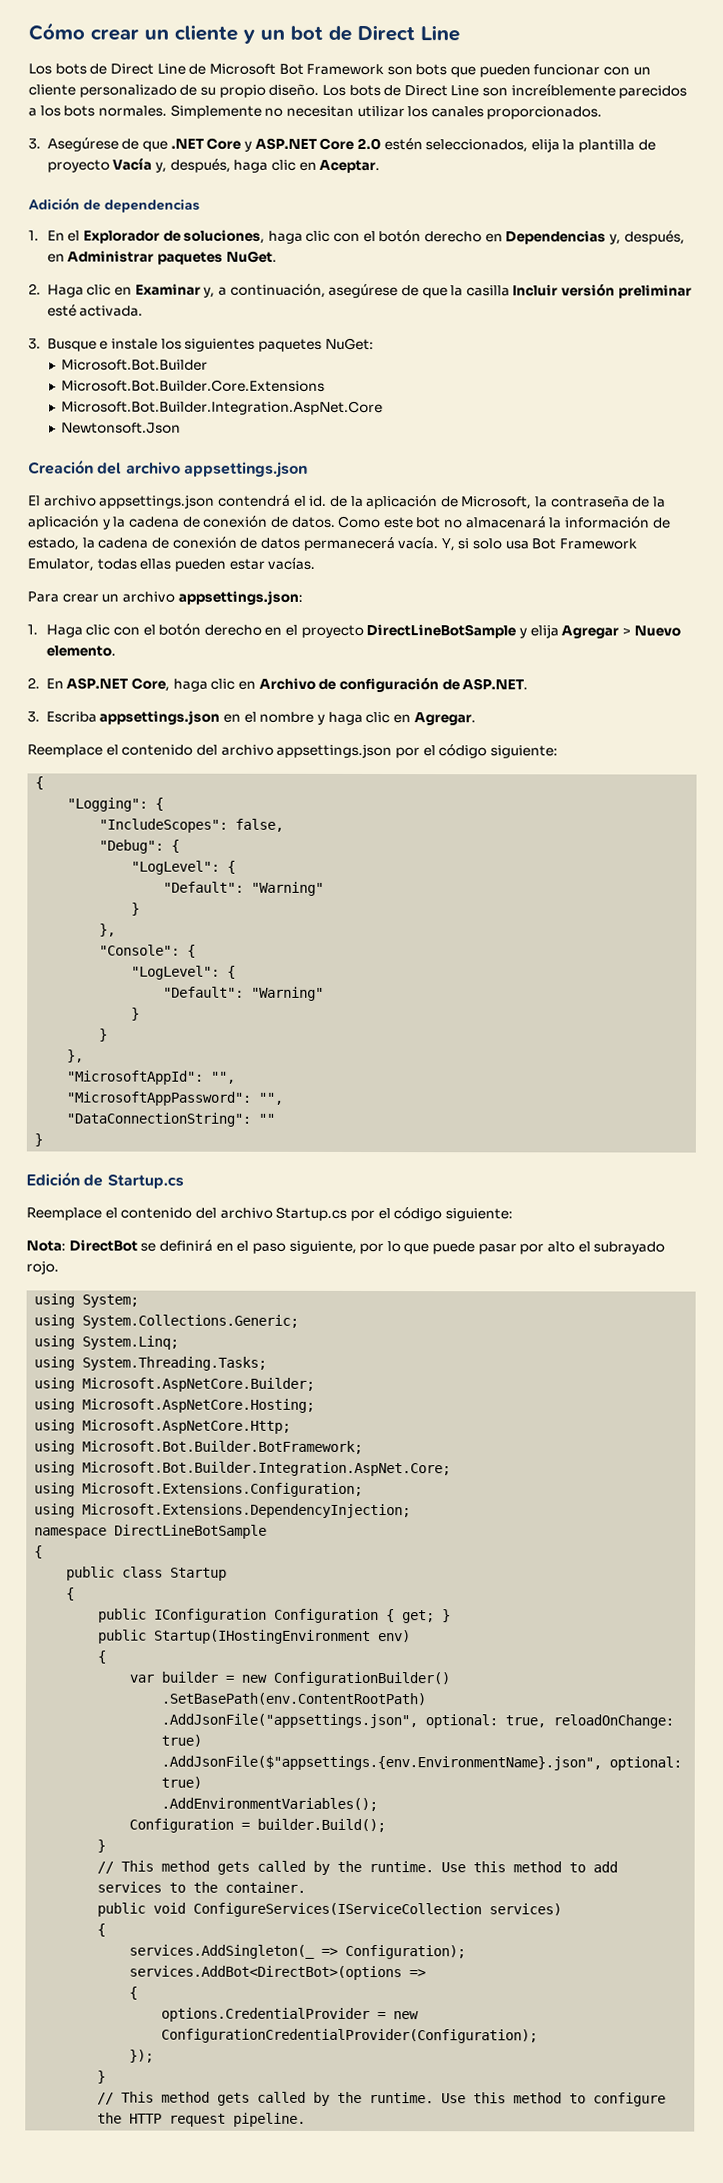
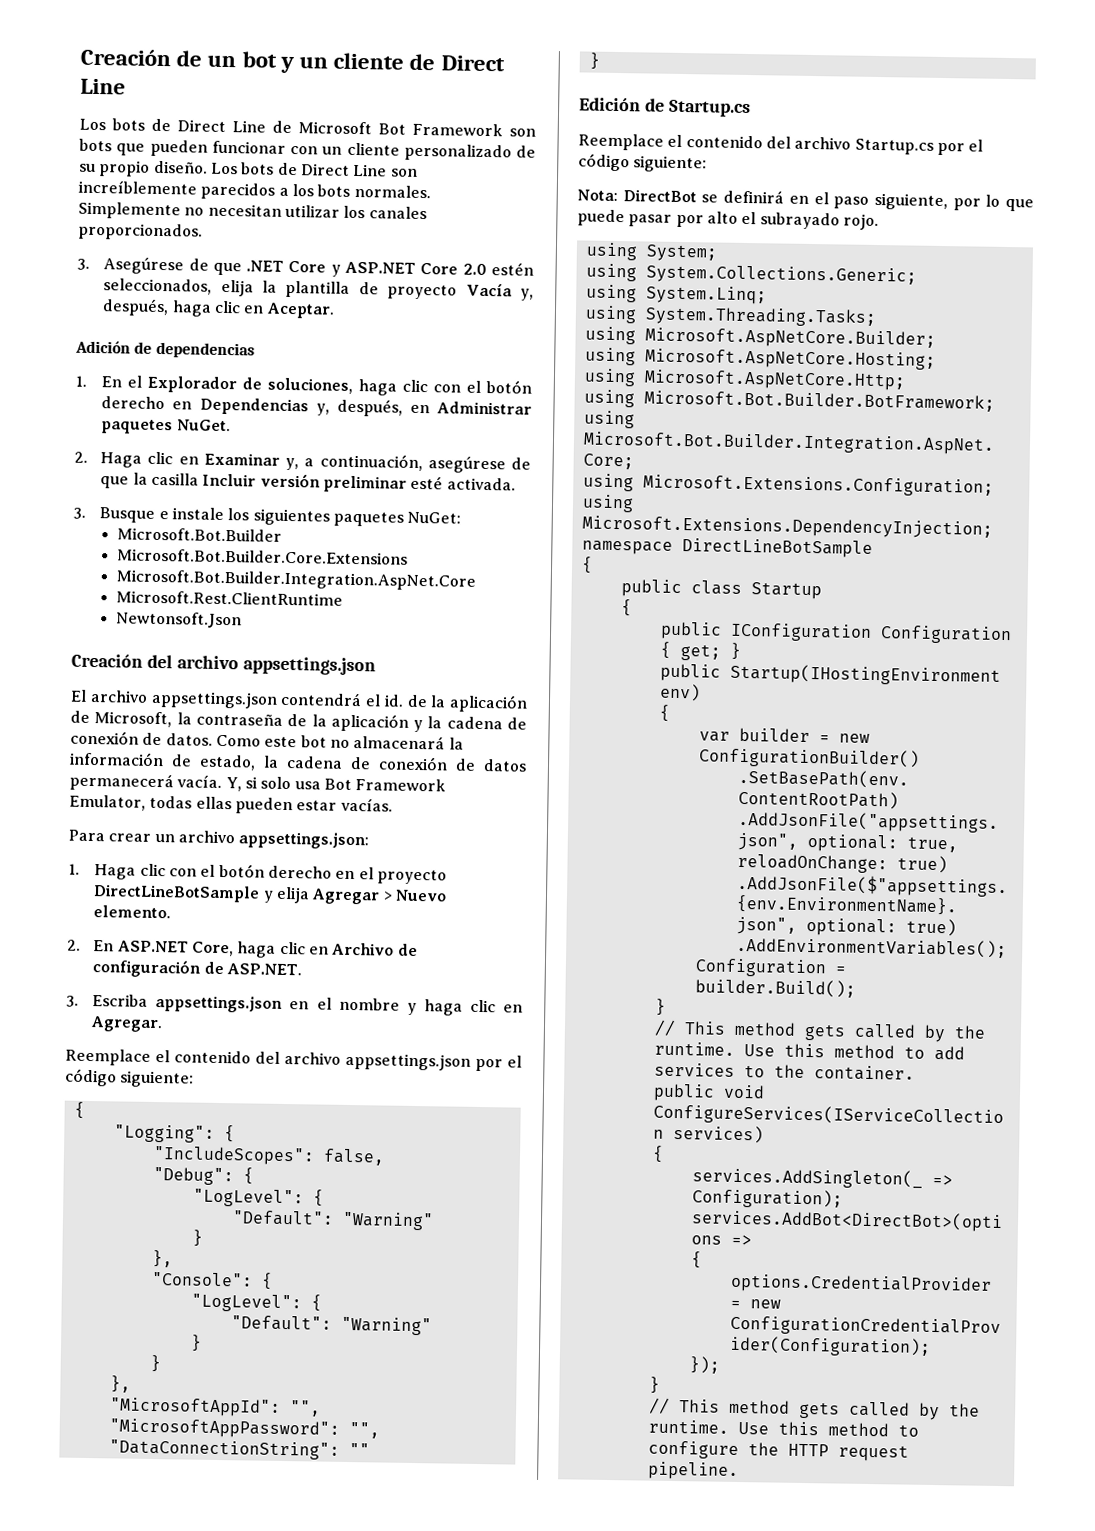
- Cómo crear un cliente y un bot de Direct Line
+ Creación de un bot y un cliente de Direct Line
+ Microsoft.Rest.ClientRuntime

